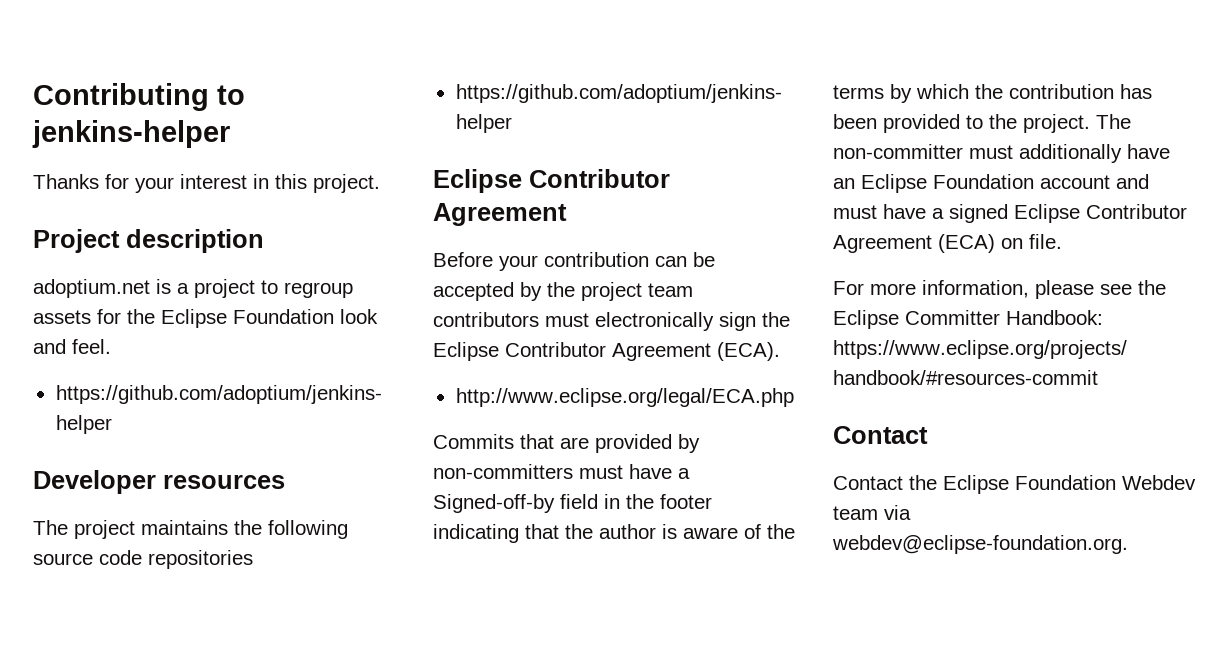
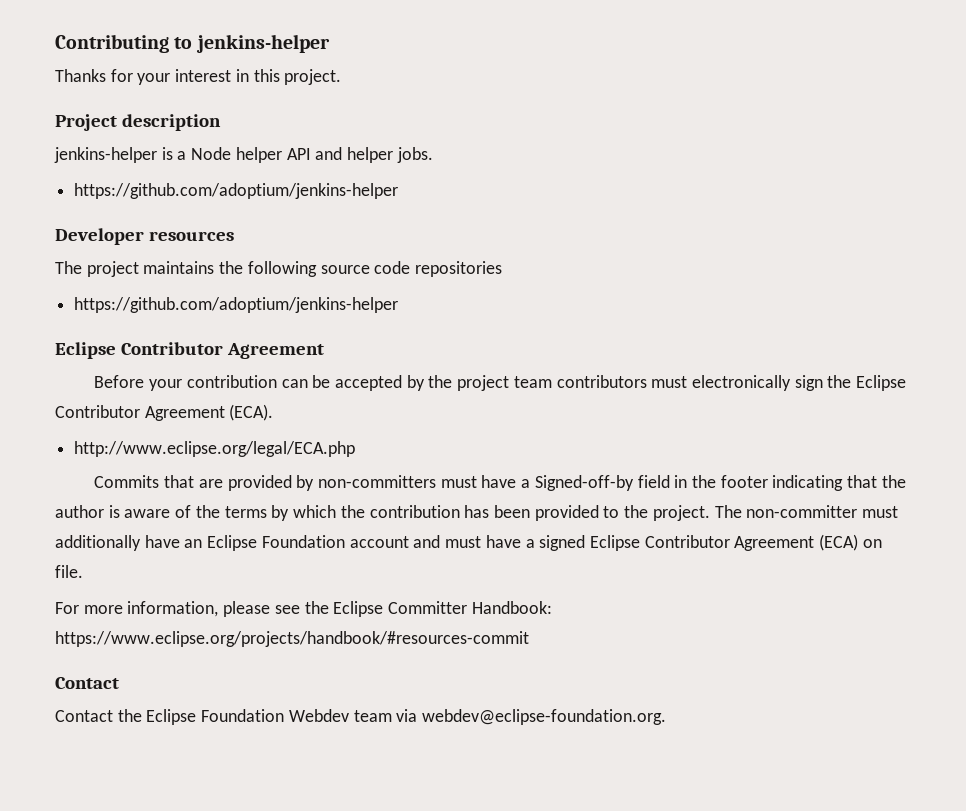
- adoptium.net is a project to regroup assets for the Eclipse Foundation look and feel.
+ jenkins-helper is a Node helper API and helper jobs.

